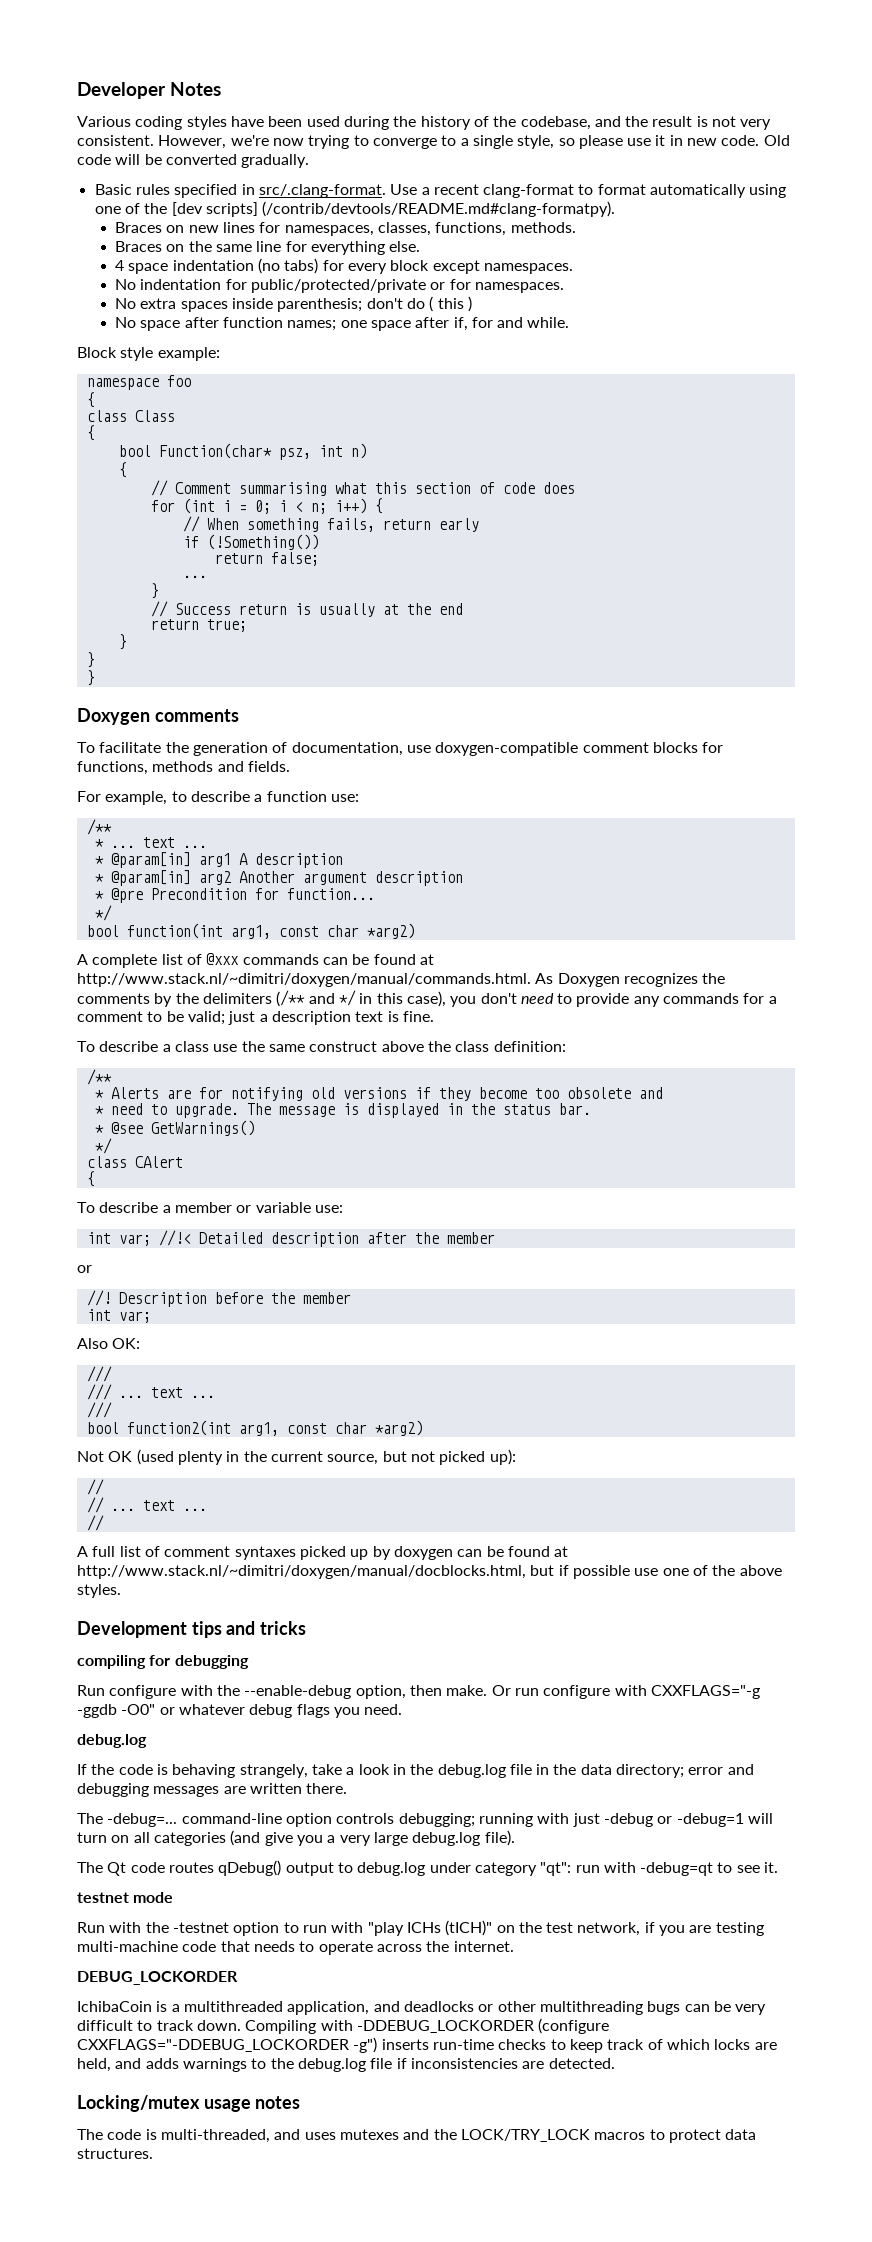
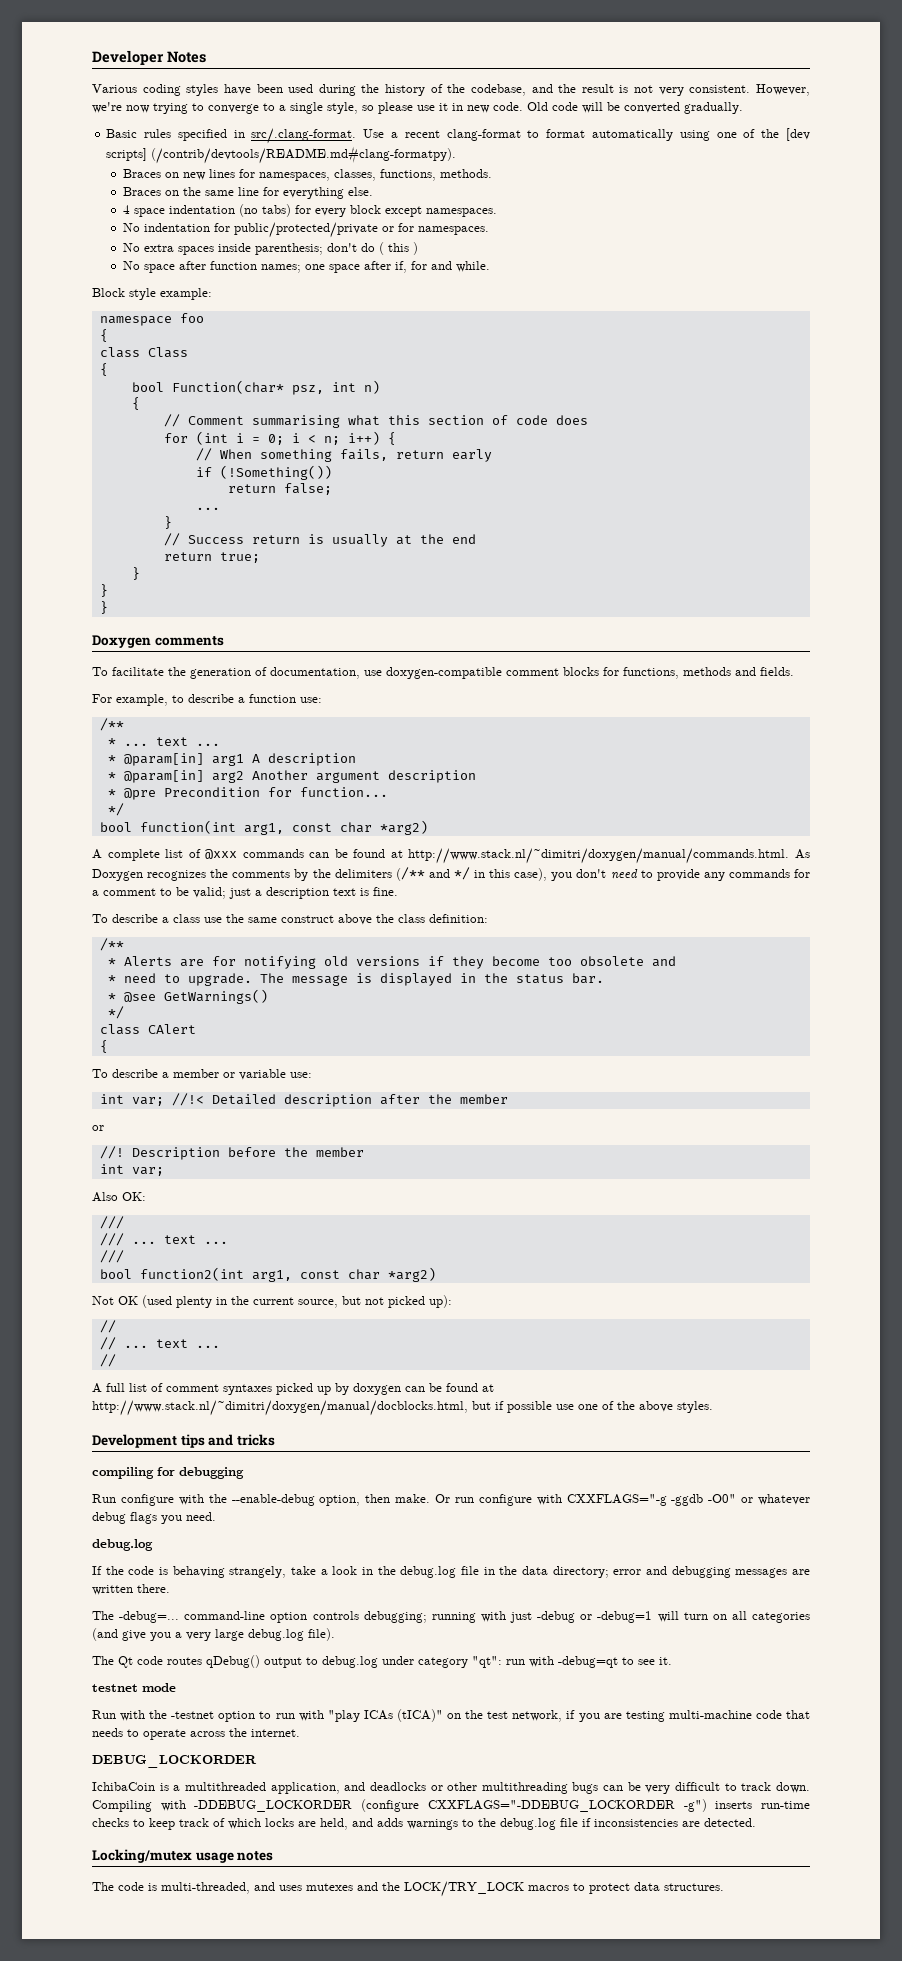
- Run with the -testnet option to run with "play ICHs (tICH)" on the test network, if you are testing multi-machine code that needs to operate across the internet.
+ Run with the -testnet option to run with "play ICAs (tICA)" on the test network, if you are testing multi-machine code that needs to operate across the internet.

